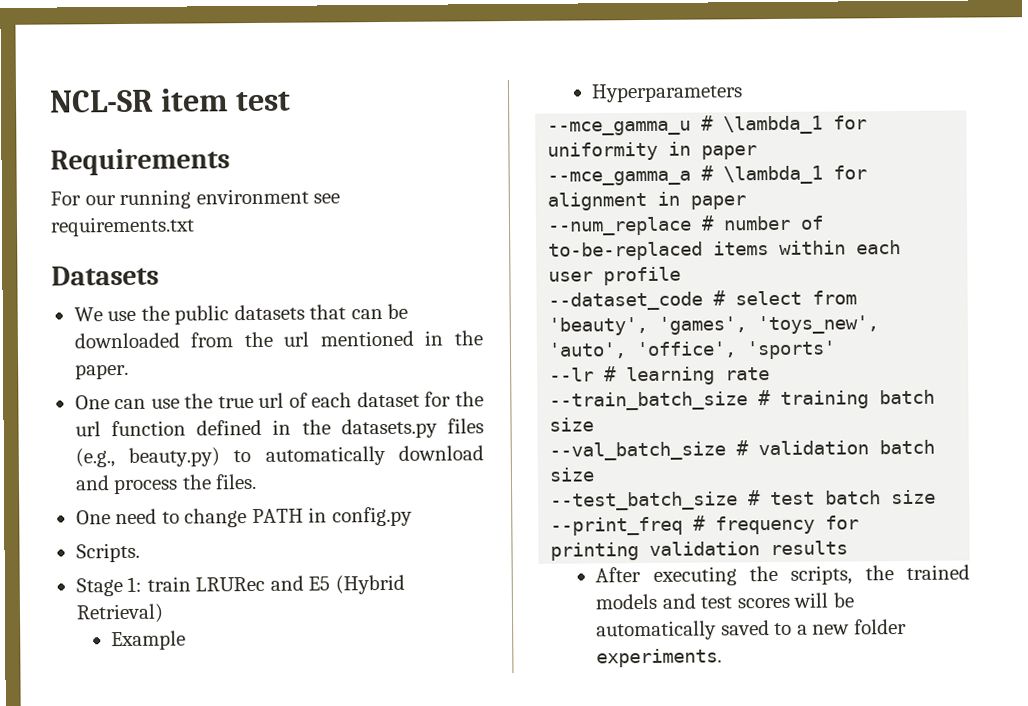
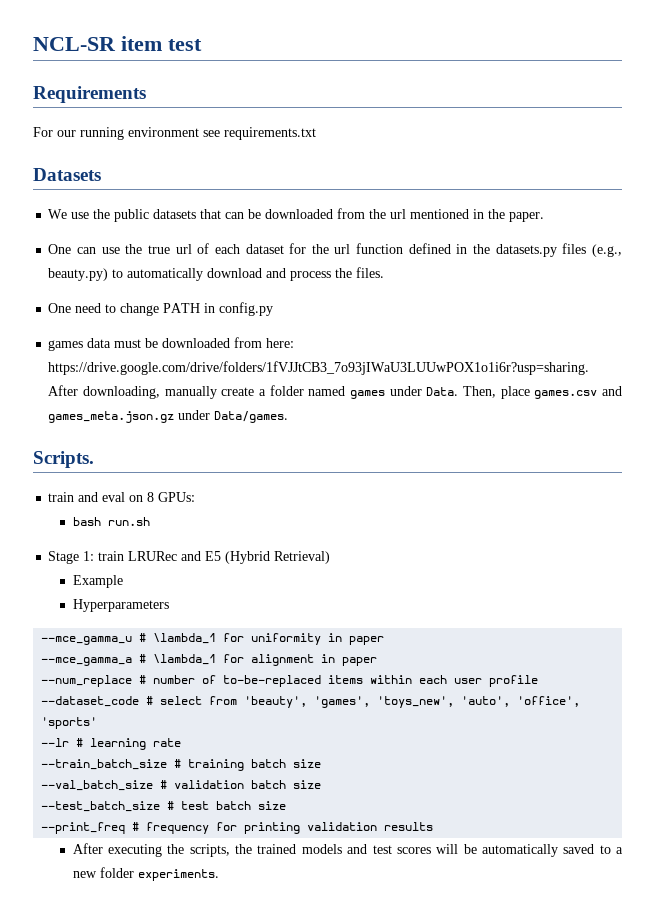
+ games data must be downloaded from here: https://drive.google.com/drive/folders/1fVJJtCB3_7o93jIWaU3LUUwPOX1o1i6r?usp=sharing. After downloading, manually create a folder named games under Data. Then, place games.csv and games_meta.json.gz under Data/games.
  Scripts.
+ train and eval on 8 GPUs:
+ bash run.sh

